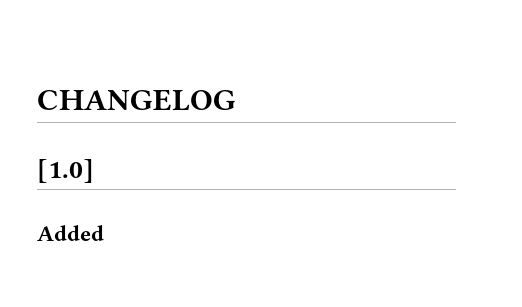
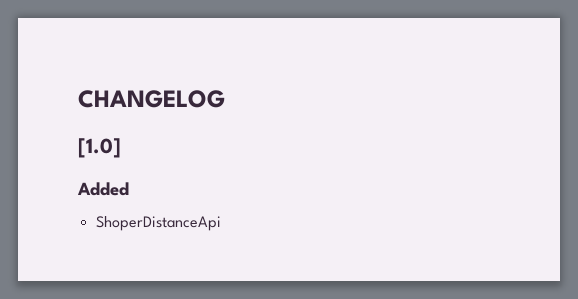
+ ShoperDistanceApi

